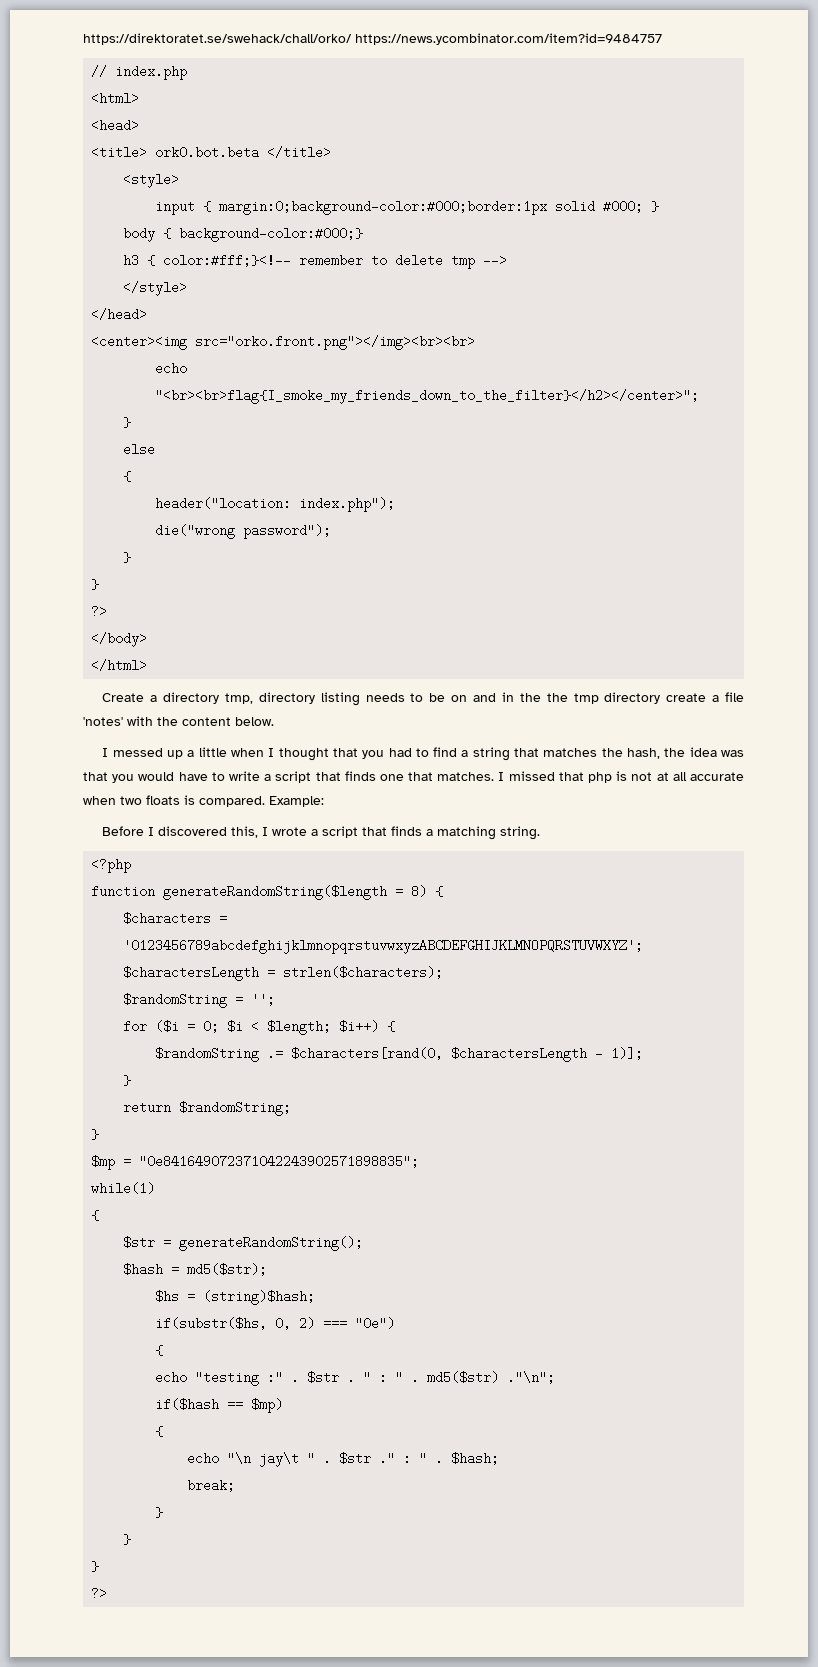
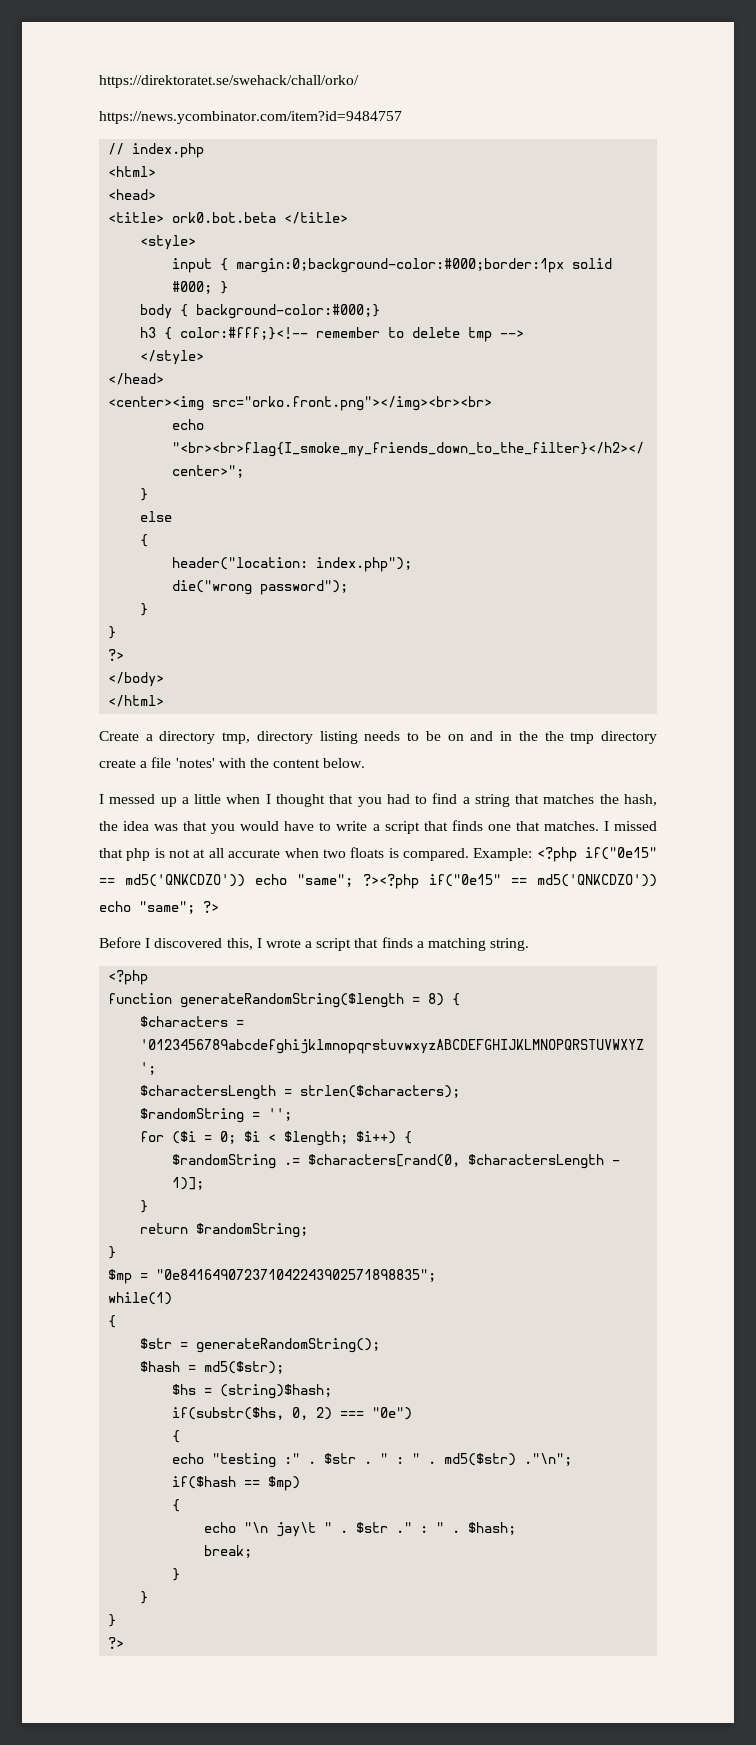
- https://direktoratet.se/swehack/chall/orko/ https://news.ycombinator.com/item?id=9484757
+ https://direktoratet.se/swehack/chall/orko/
+ https://news.ycombinator.com/item?id=9484757
- Example:
+ Example: <?php if("0e15" == md5('QNKCDZO')) echo "same"; ?><?php if("0e15" == md5('QNKCDZO')) echo "same"; ?>

